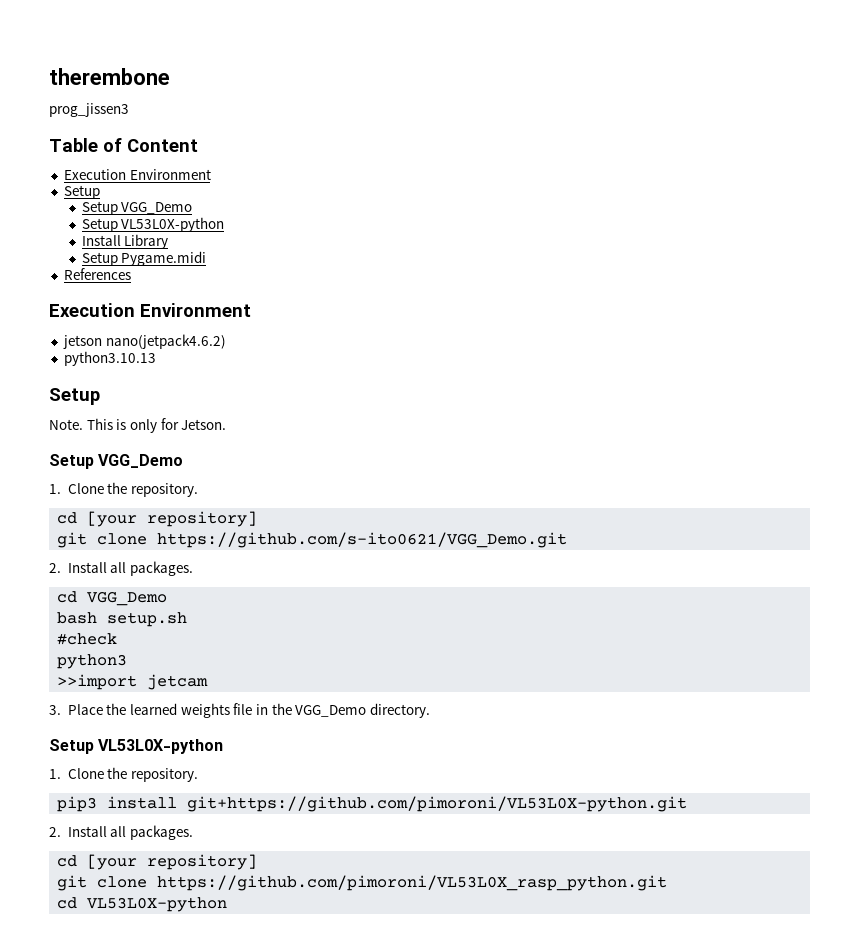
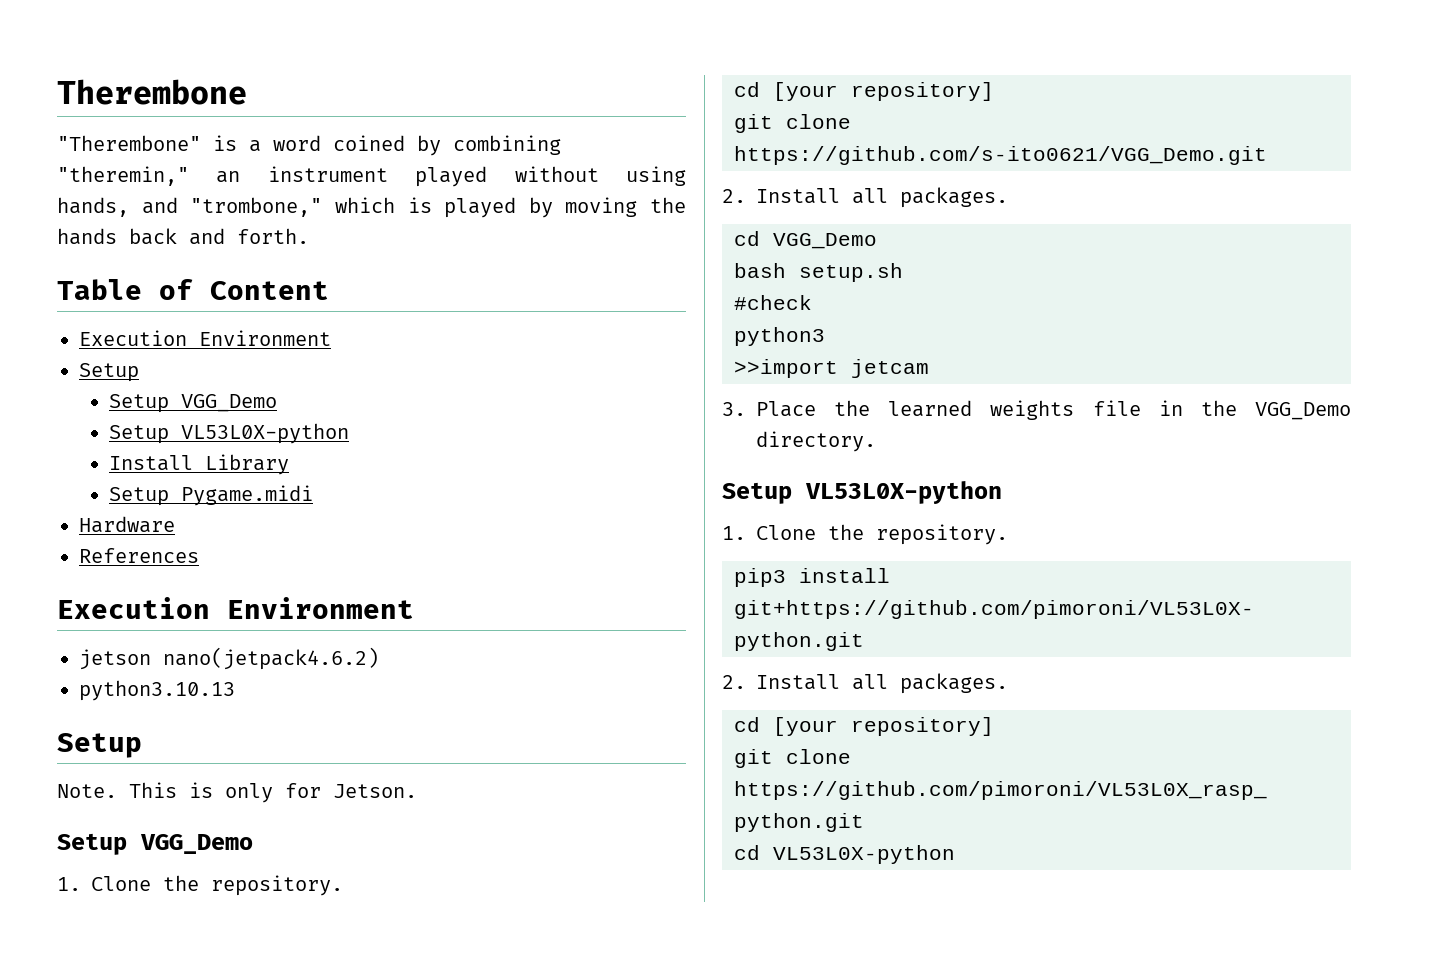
- therembone
- prog_jissen3
+ Therembone
+ "Therembone" is a word coined by combining "theremin," an instrument played without using hands, and "trombone," which is played by moving the hands back and forth.
+ Hardware

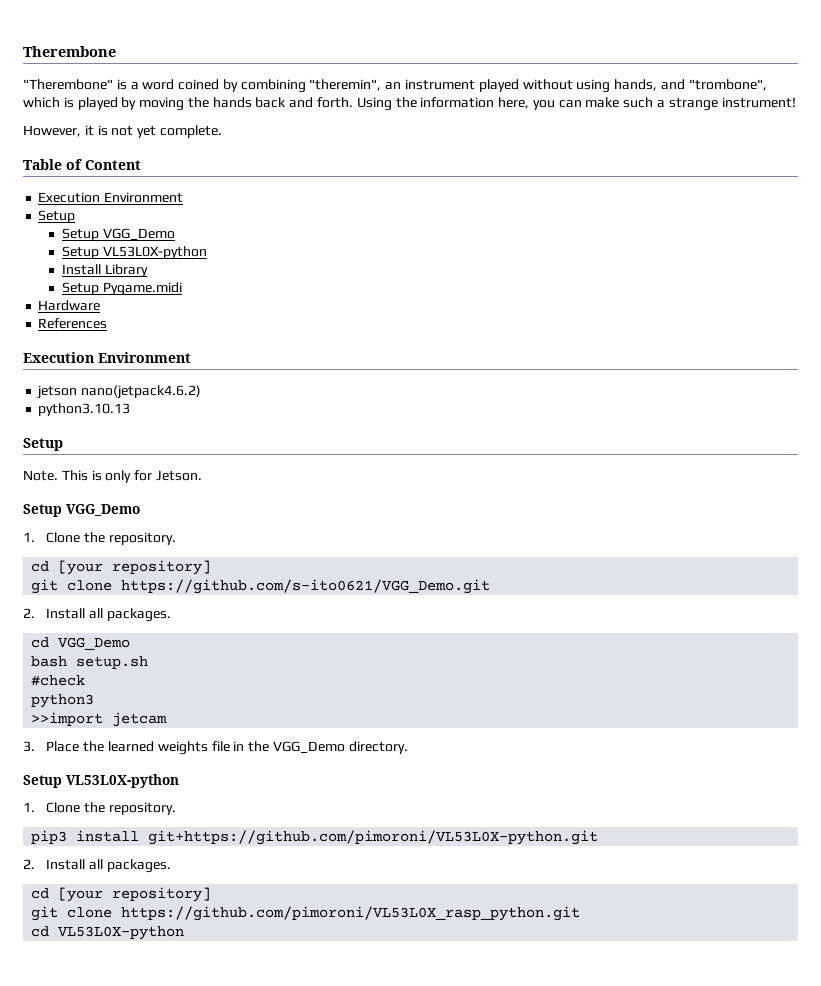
- "Therembone" is a word coined by combining "theremin," an instrument played without using hands, and "trombone," which is played by moving the hands back and forth.
+ "Therembone" is a word coined by combining "theremin", an instrument played without using hands, and "trombone", which is played by moving the hands back and forth. Using the information here, you can make such a strange instrument!
+ However, it is not yet complete.

